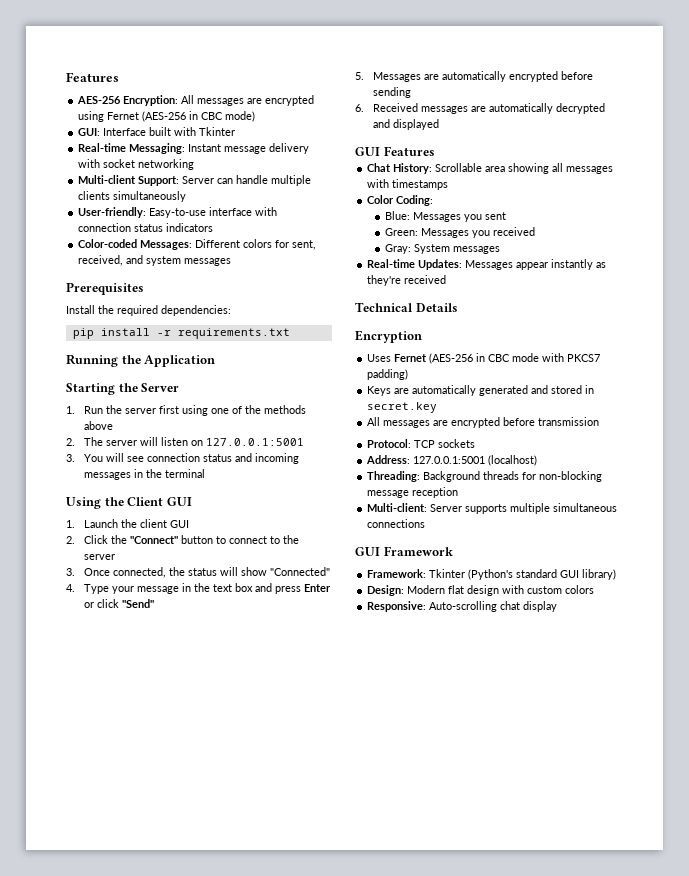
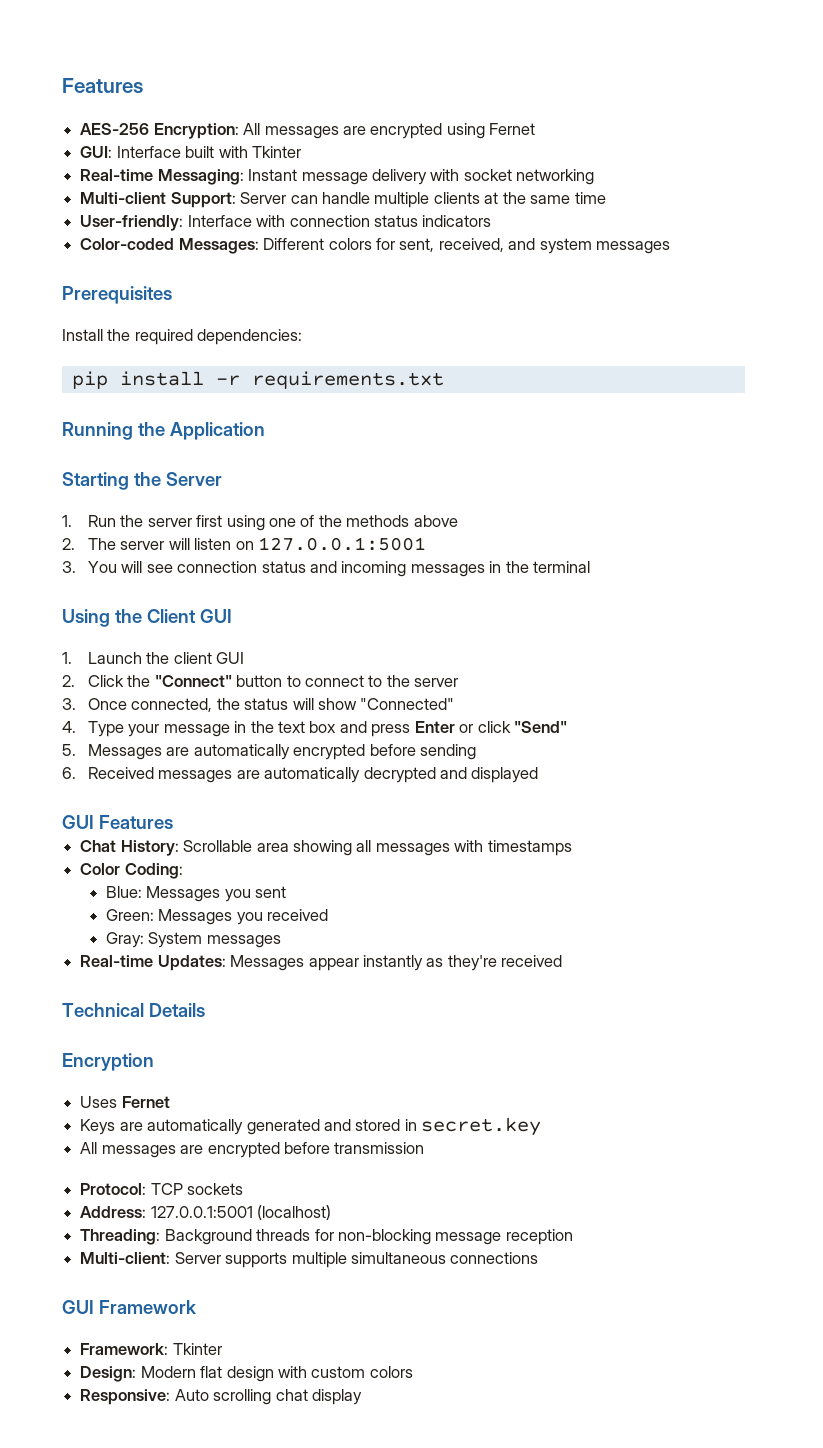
- AES-256 Encryption: All messages are encrypted using Fernet (AES-256 in CBC mode)
+ AES-256 Encryption: All messages are encrypted using Fernet
- Multi-client Support: Server can handle multiple clients simultaneously
+ Multi-client Support: Server can handle multiple clients at the same time
- User-friendly: Easy-to-use interface with connection status indicators
+ User-friendly: Interface with connection status indicators
- Uses Fernet (AES-256 in CBC mode with PKCS7 padding)
+ Uses Fernet
- Framework: Tkinter (Python's standard GUI library)
+ Framework: Tkinter
- Responsive: Auto-scrolling chat display
+ Responsive: Auto scrolling chat display

